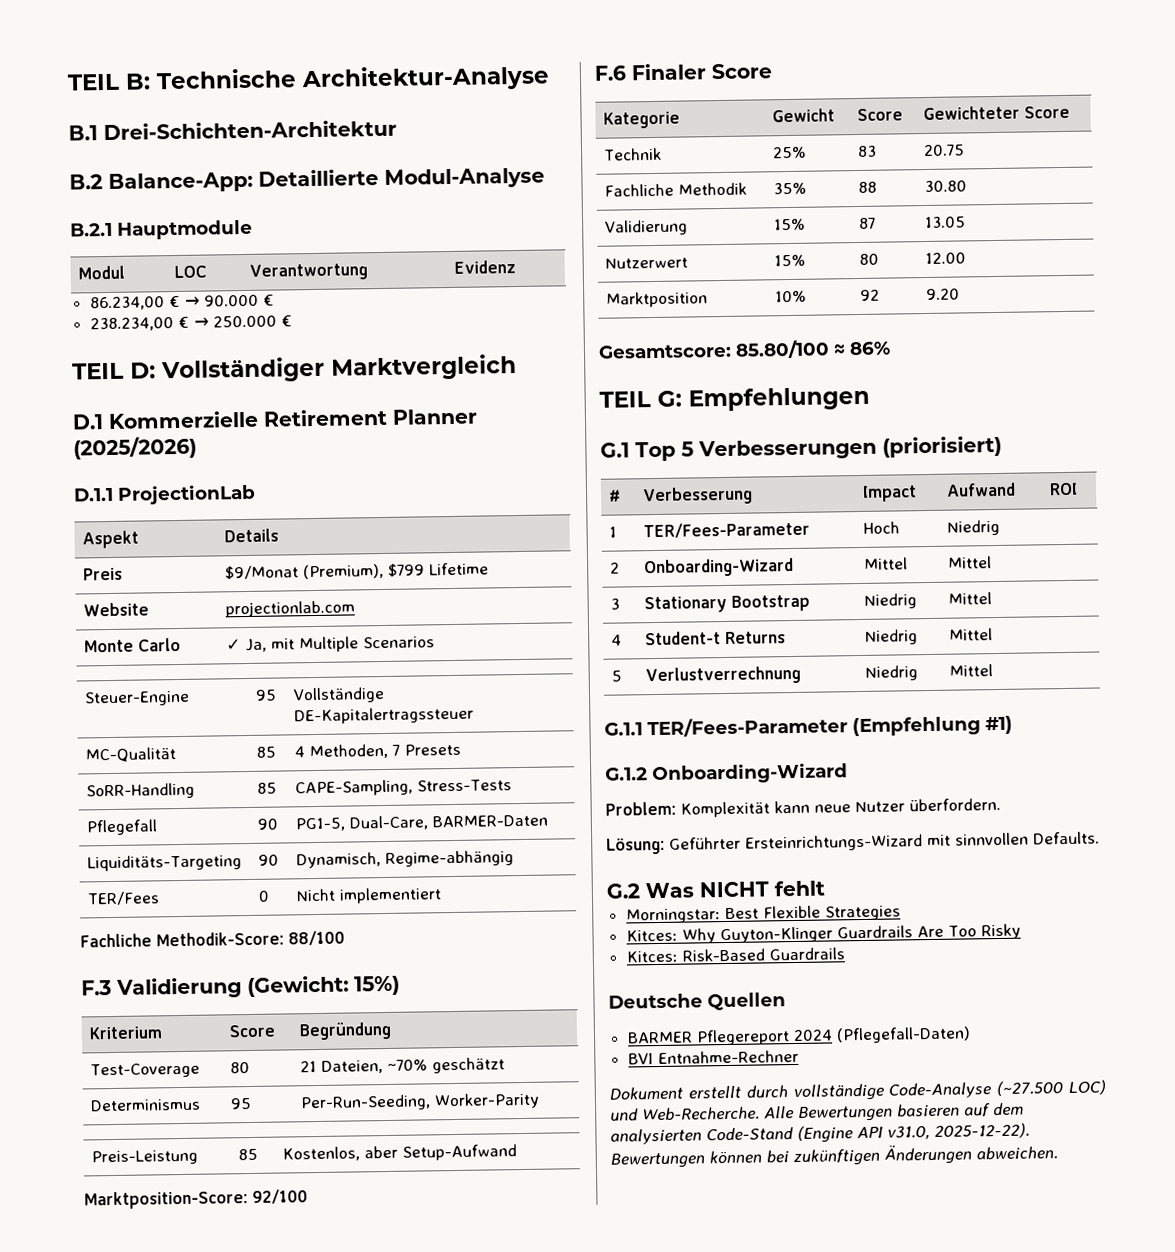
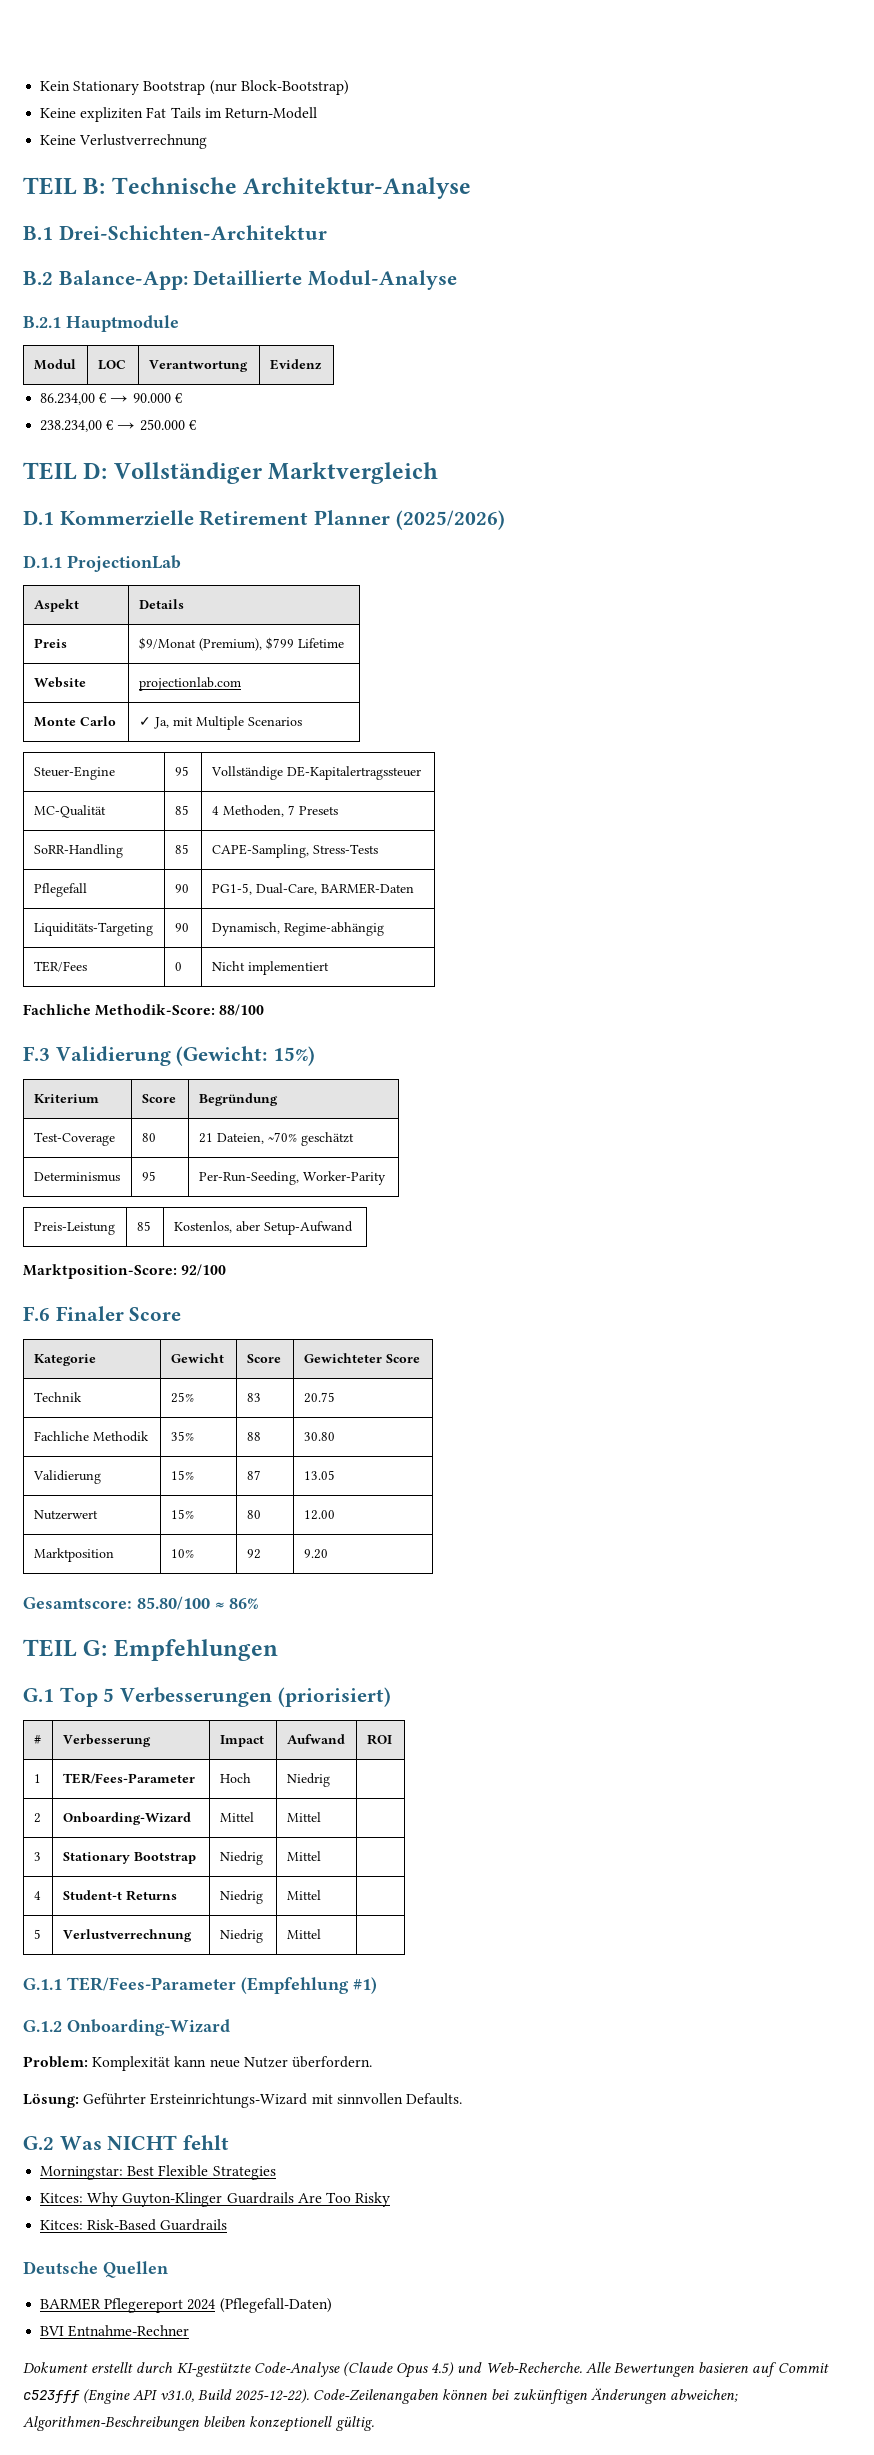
+ Kein Stationary Bootstrap (nur Block-Bootstrap)
+ Keine expliziten Fat Tails im Return-Modell
+ Keine Verlustverrechnung
- Dokument erstellt durch vollständige Code-Analyse (~27.500 LOC) und Web-Recherche.
+ Dokument erstellt durch KI-gestützte Code-Analyse (Claude Opus 4.5) und Web-Recherche.
- Alle Bewertungen basieren auf dem analysierten Code-Stand (Engine API v31.0, 2025-12-22). Bewertungen können bei zukünftigen Änderungen abweichen.
+ Alle Bewertungen basieren auf Commit c523fff (Engine API v31.0, Build 2025-12-22). Code-Zeilenangaben können bei zukünftigen Änderungen abweichen; Algorithmen-Beschreibungen bleiben konzeptionell gültig.

